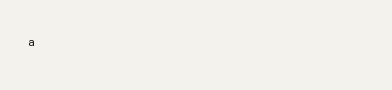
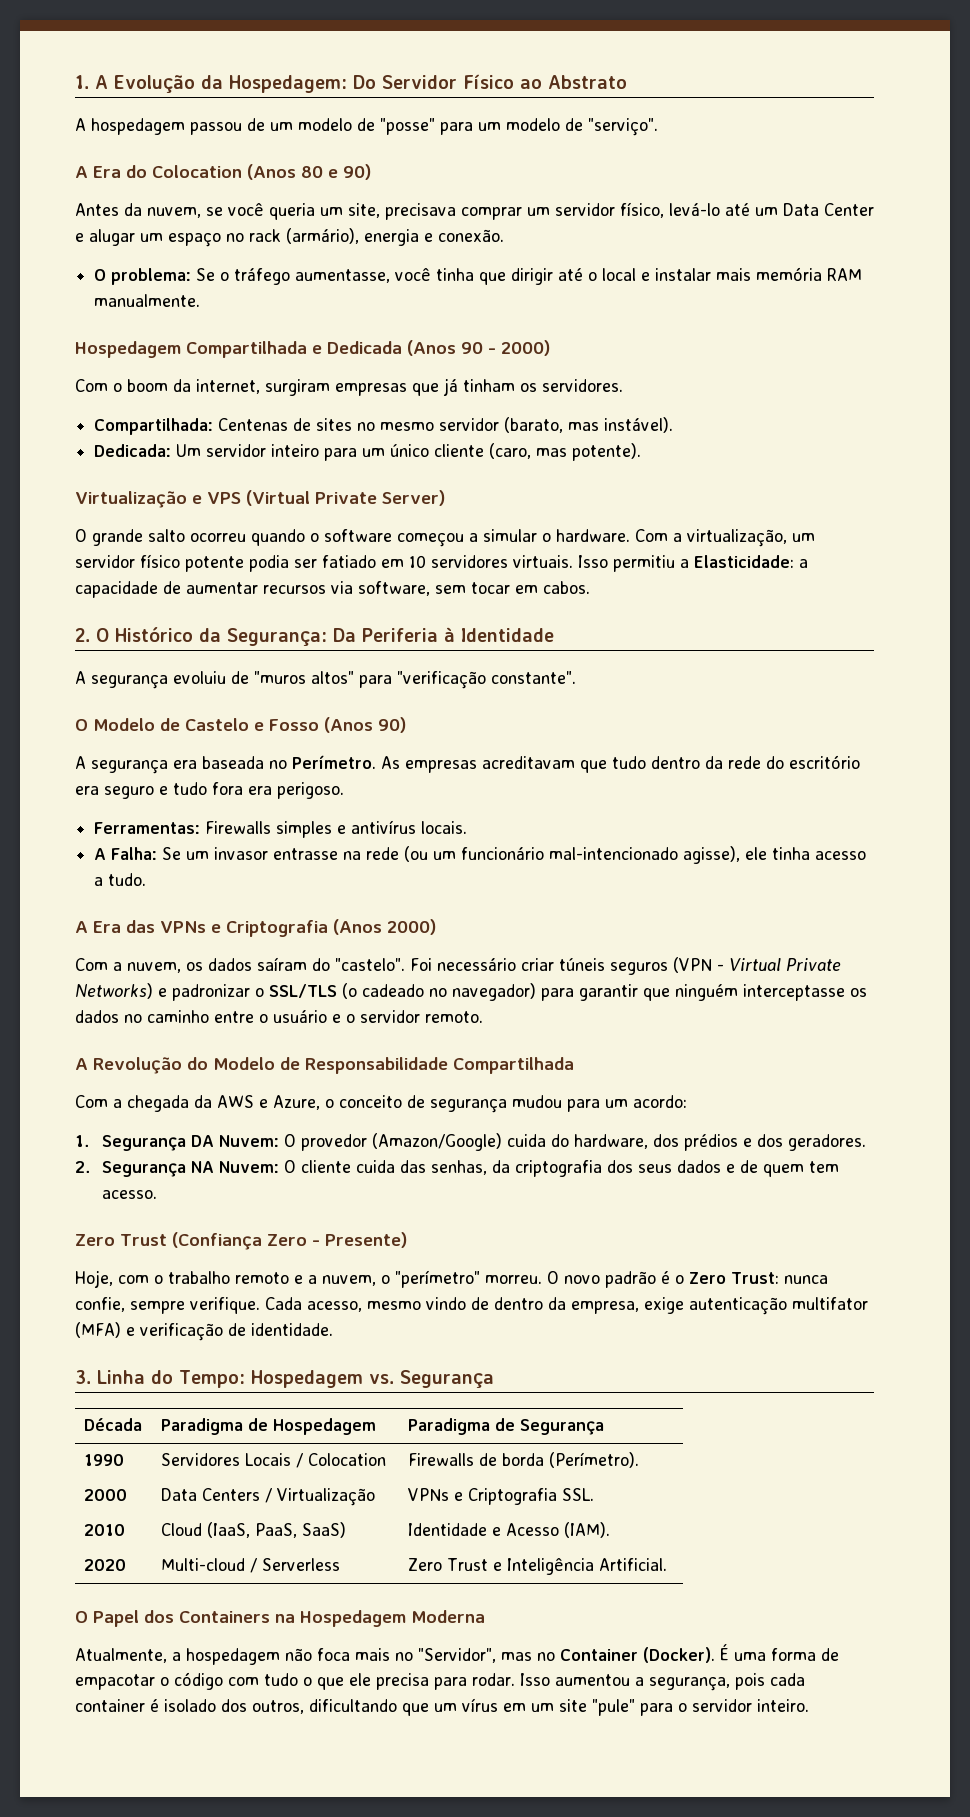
- a
+ 1. A Evolução da Hospedagem: Do Servidor Físico ao Abstrato
+ A hospedagem passou de um modelo de "posse" para um modelo de "serviço".
+ A Era do Colocation (Anos 80 e 90)
+ Antes da nuvem, se você queria um site, precisava comprar um servidor físico, levá-lo até um Data Center e alugar um espaço no rack (armário), energia e conexão.
+ O problema: Se o tráfego aumentasse, você tinha que dirigir até o local e instalar mais memória RAM manualmente.
+ Hospedagem Compartilhada e Dedicada (Anos 90 - 2000)
+ Com o boom da internet, surgiram empresas que já tinham os servidores.
+ Compartilhada: Centenas de sites no mesmo servidor (barato, mas instável).
+ Dedicada: Um servidor inteiro para um único cliente (caro, mas potente).
+ Virtualização e VPS (Virtual Private Server)
+ O grande salto ocorreu quando o software começou a simular o hardware. Com a virtualização, um servidor físico potente podia ser fatiado em 10 servidores virtuais. Isso permitiu a Elasticidade: a capacidade de aumentar recursos via software, sem tocar em cabos.
+ 2. O Histórico da Segurança: Da Periferia à Identidade
+ A segurança evoluiu de "muros altos" para "verificação constante".
+ O Modelo de Castelo e Fosso (Anos 90)
+ A segurança era baseada no Perímetro. As empresas acreditavam que tudo dentro da rede do escritório era seguro e tudo fora era perigoso.
+ Ferramentas: Firewalls simples e antivírus locais.
+ A Falha: Se um invasor entrasse na rede (ou um funcionário mal-intencionado agisse), ele tinha acesso a tudo.
+ A Era das VPNs e Criptografia (Anos 2000)
+ Com a nuvem, os dados saíram do "castelo". Foi necessário criar túneis seguros (VPN - Virtual Private Networks) e padronizar o SSL/TLS (o cadeado no navegador) para garantir que ninguém interceptasse os dados no caminho entre o usuário e o servidor remoto.
+ A Revolução do Modelo de Responsabilidade Compartilhada
+ Com a chegada da AWS e Azure, o conceito de segurança mudou para um acordo:
+ 1. Segurança DA Nuvem: O provedor (Amazon/Google) cuida do hardware, dos prédios e dos geradores.
+ 2. Segurança NA Nuvem: O cliente cuida das senhas, da criptografia dos seus dados e de quem tem acesso.
+ Zero Trust (Confiança Zero - Presente)
+ Hoje, com o trabalho remoto e a nuvem, o "perímetro" morreu. O novo padrão é o Zero Trust: nunca confie, sempre verifique. Cada acesso, mesmo vindo de dentro da empresa, exige autenticação multifator (MFA) e verificação de identidade.
+ 3. Linha do Tempo: Hospedagem vs. Segurança
+ Década | Paradigma de Hospedagem | Paradigma de Segurança
+ 1990 | Servidores Locais / Colocation | Firewalls de borda (Perímetro).
+ 2000 | Data Centers / Virtualização | VPNs e Criptografia SSL.
+ 2010 | Cloud (IaaS, PaaS, SaaS) | Identidade e Acesso (IAM).
+ 2020 | Multi-cloud / Serverless | Zero Trust e Inteligência Artificial.
+ O Papel dos Containers na Hospedagem Moderna
+ Atualmente, a hospedagem não foca mais no "Servidor", mas no Container (Docker). É uma forma de empacotar o código com tudo o que ele precisa para rodar. Isso aumentou a segurança, pois cada container é isolado dos outros, dificultando que um vírus em um site "pule" para o servidor inteiro.

